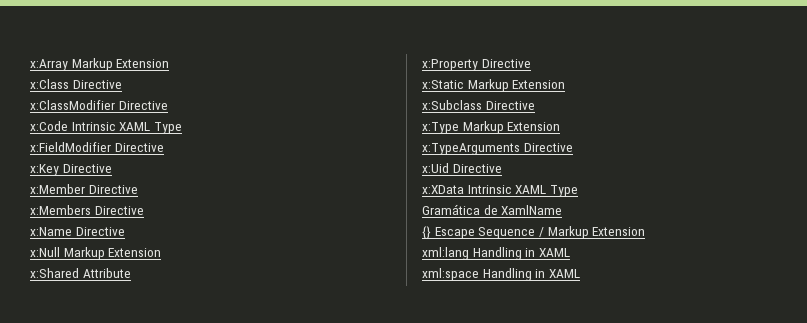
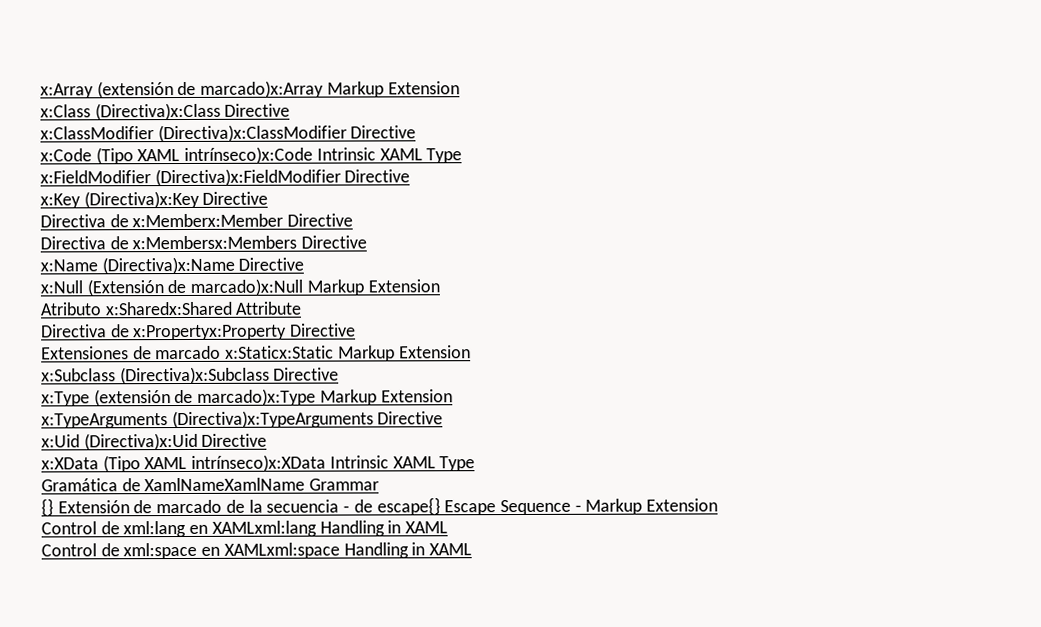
- x:Array Markup Extension
+ x:Array (extensión de marcado)x:Array Markup Extension
- x:Class Directive
+ x:Class (Directiva)x:Class Directive
- x:ClassModifier Directive
+ x:ClassModifier (Directiva)x:ClassModifier Directive
- x:Code Intrinsic XAML Type
+ x:Code (Tipo XAML intrínseco)x:Code Intrinsic XAML Type
- x:FieldModifier Directive
+ x:FieldModifier (Directiva)x:FieldModifier Directive
- x:Key Directive
- x:Member Directive
- x:Members Directive
+ x:Key (Directiva)x:Key Directive
+ Directiva de x:Memberx:Member Directive
+ Directiva de x:Membersx:Members Directive
- x:Name Directive
+ x:Name (Directiva)x:Name Directive
- x:Null Markup Extension
- x:Shared Attribute
+ x:Null (Extensión de marcado)x:Null Markup Extension
+ Atributo x:Sharedx:Shared Attribute
- x:Property Directive
- x:Static Markup Extension
+ Directiva de x:Propertyx:Property Directive
+ Extensiones de marcado x:Staticx:Static Markup Extension
- x:Subclass Directive
+ x:Subclass (Directiva)x:Subclass Directive
- x:Type Markup Extension
+ x:Type (extensión de marcado)x:Type Markup Extension
- x:TypeArguments Directive
+ x:TypeArguments (Directiva)x:TypeArguments Directive
- x:Uid Directive
+ x:Uid (Directiva)x:Uid Directive
- x:XData Intrinsic XAML Type
+ x:XData (Tipo XAML intrínseco)x:XData Intrinsic XAML Type
- Gramática de XamlName
+ Gramática de XamlNameXamlName Grammar
- {} Escape Sequence / Markup Extension
- xml:lang Handling in XAML
- xml:space Handling in XAML
+ {} Extensión de marcado de la secuencia - de escape{} Escape Sequence - Markup Extension
+ Control de xml:lang en XAMLxml:lang Handling in XAML
+ Control de xml:space en XAMLxml:space Handling in XAML

